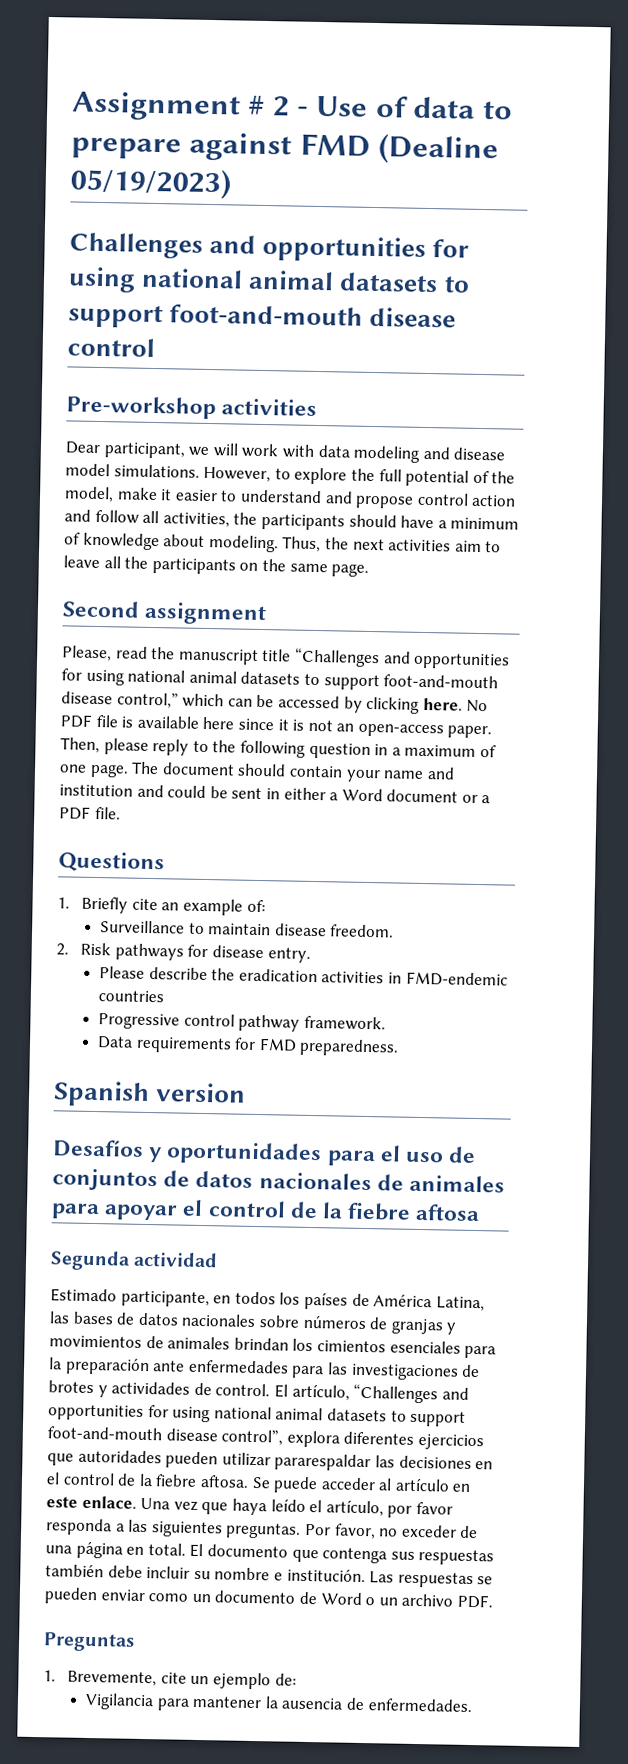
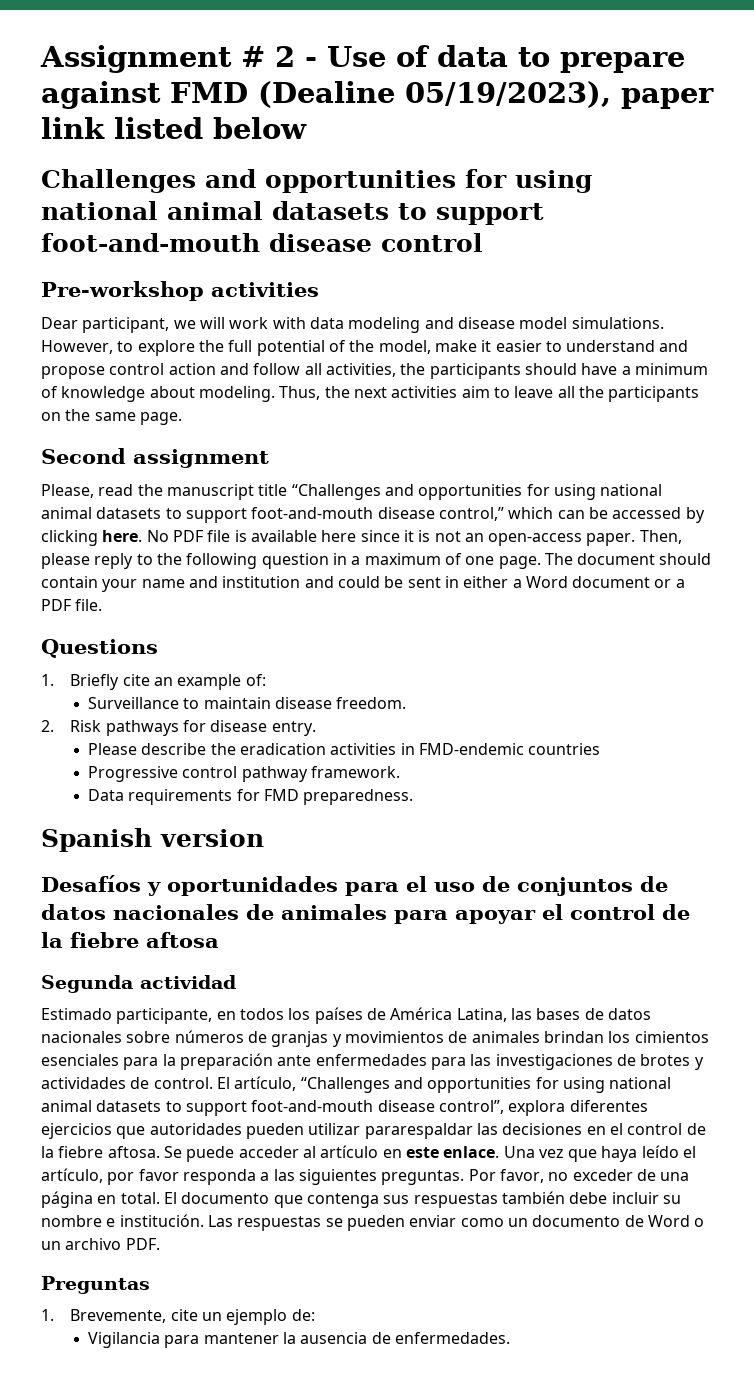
- Assignment # 2 - Use of data to prepare against FMD (Dealine 05/19/2023)
+ Assignment # 2 - Use of data to prepare against FMD (Dealine 05/19/2023), paper link listed below

